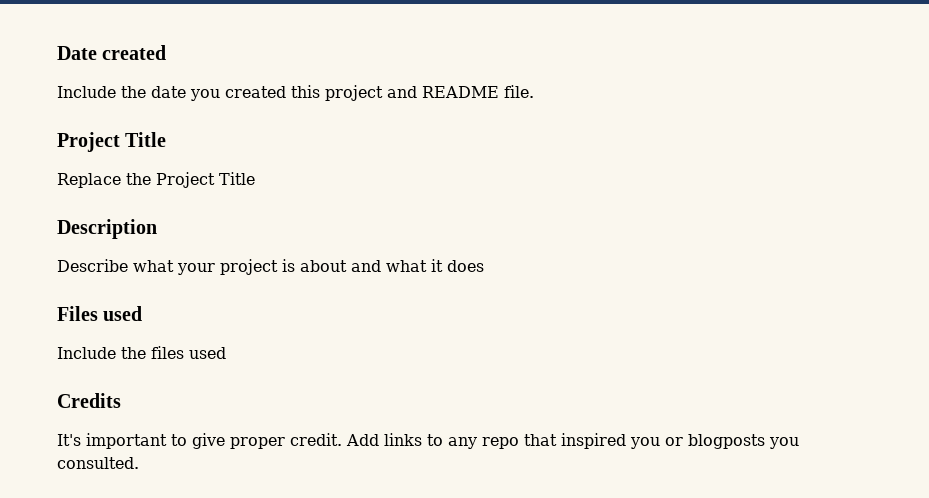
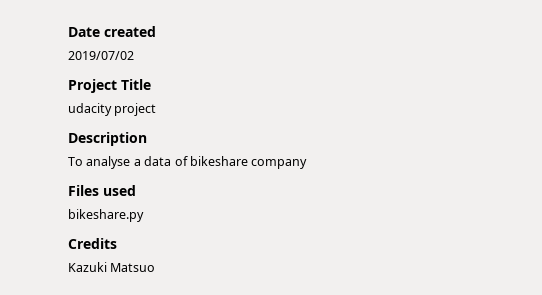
- Include the date you created this project and README file.
+ 2019/07/02
  Project Title
- Replace the Project Title
+ udacity project
  Description
- Describe what your project is about and what it does
+ To analyse a data of bikeshare company
  Files used
- Include the files used
+ bikeshare.py
  Credits
- It's important to give proper credit. Add links to any repo that inspired you or blogposts you consulted.
+ Kazuki Matsuo

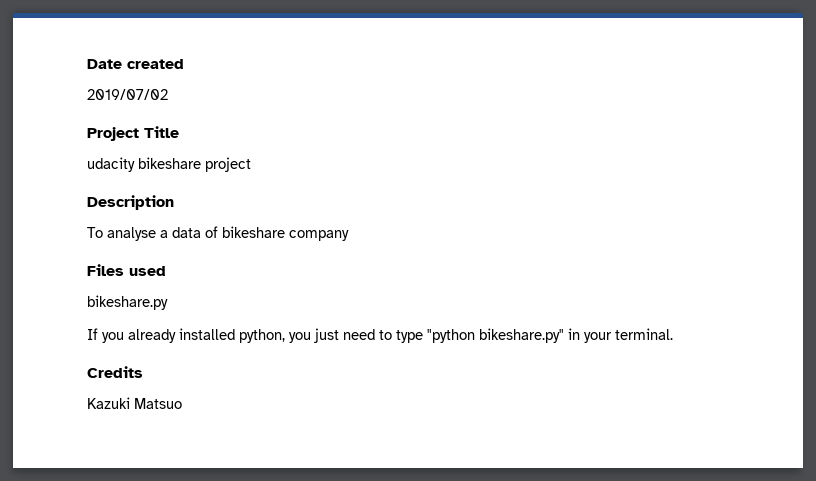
- udacity project
+ udacity bikeshare project
+ If you already installed python, you just need to type "python bikeshare.py" in your terminal.

